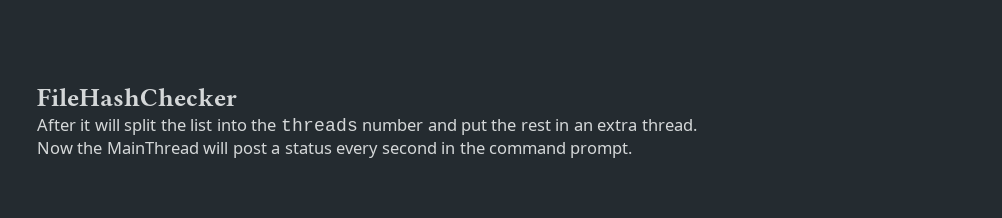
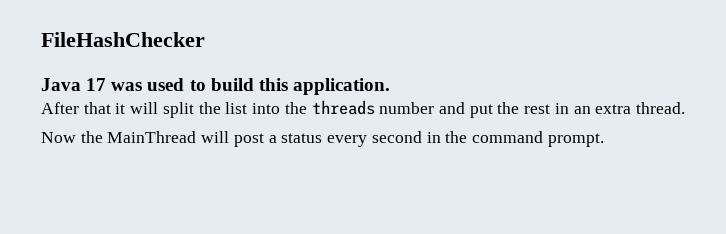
+ Java 17 was used to build this application.
- After it will split the list into the threads number and put the rest in an extra thread.
+ After that it will split the list into the threads number and put the rest in an extra thread.

